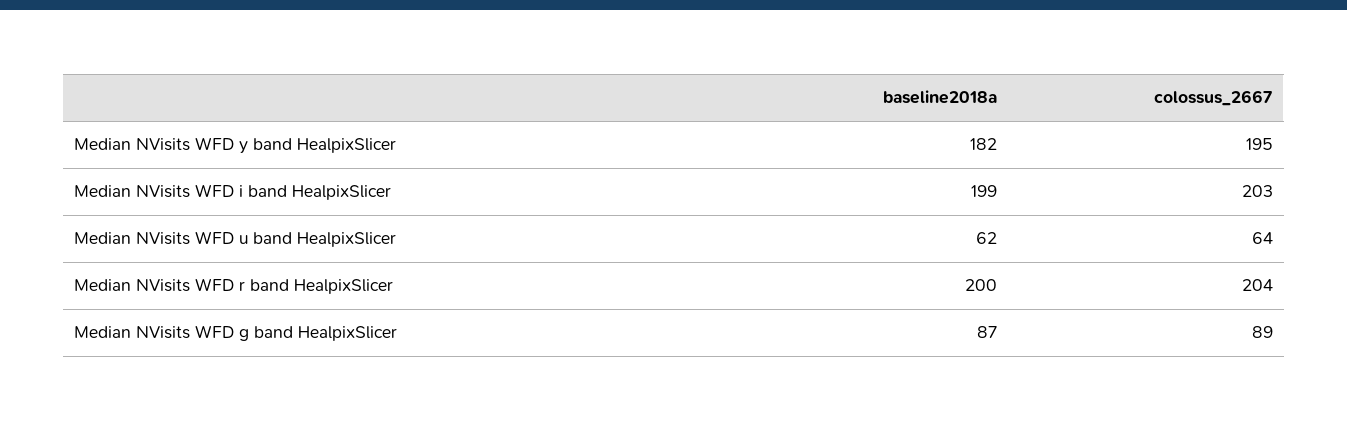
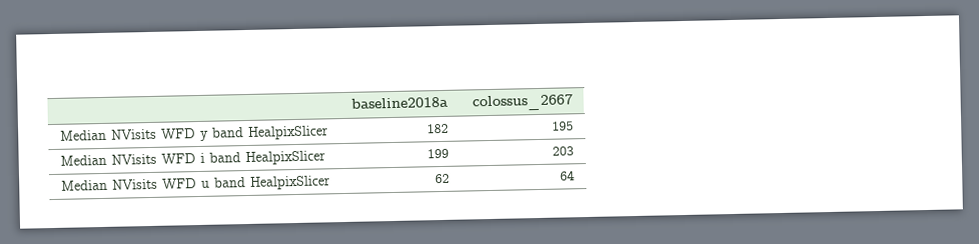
- Median NVisits WFD r band HealpixSlicer | 200 | 204
- Median NVisits WFD g band HealpixSlicer | 87 | 89

